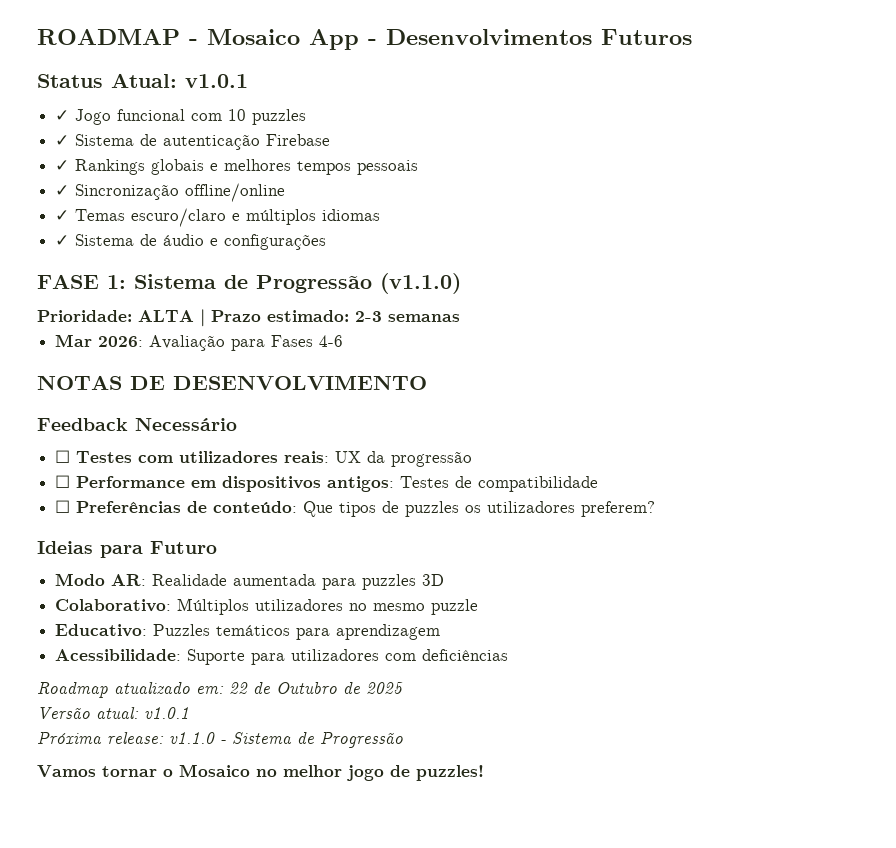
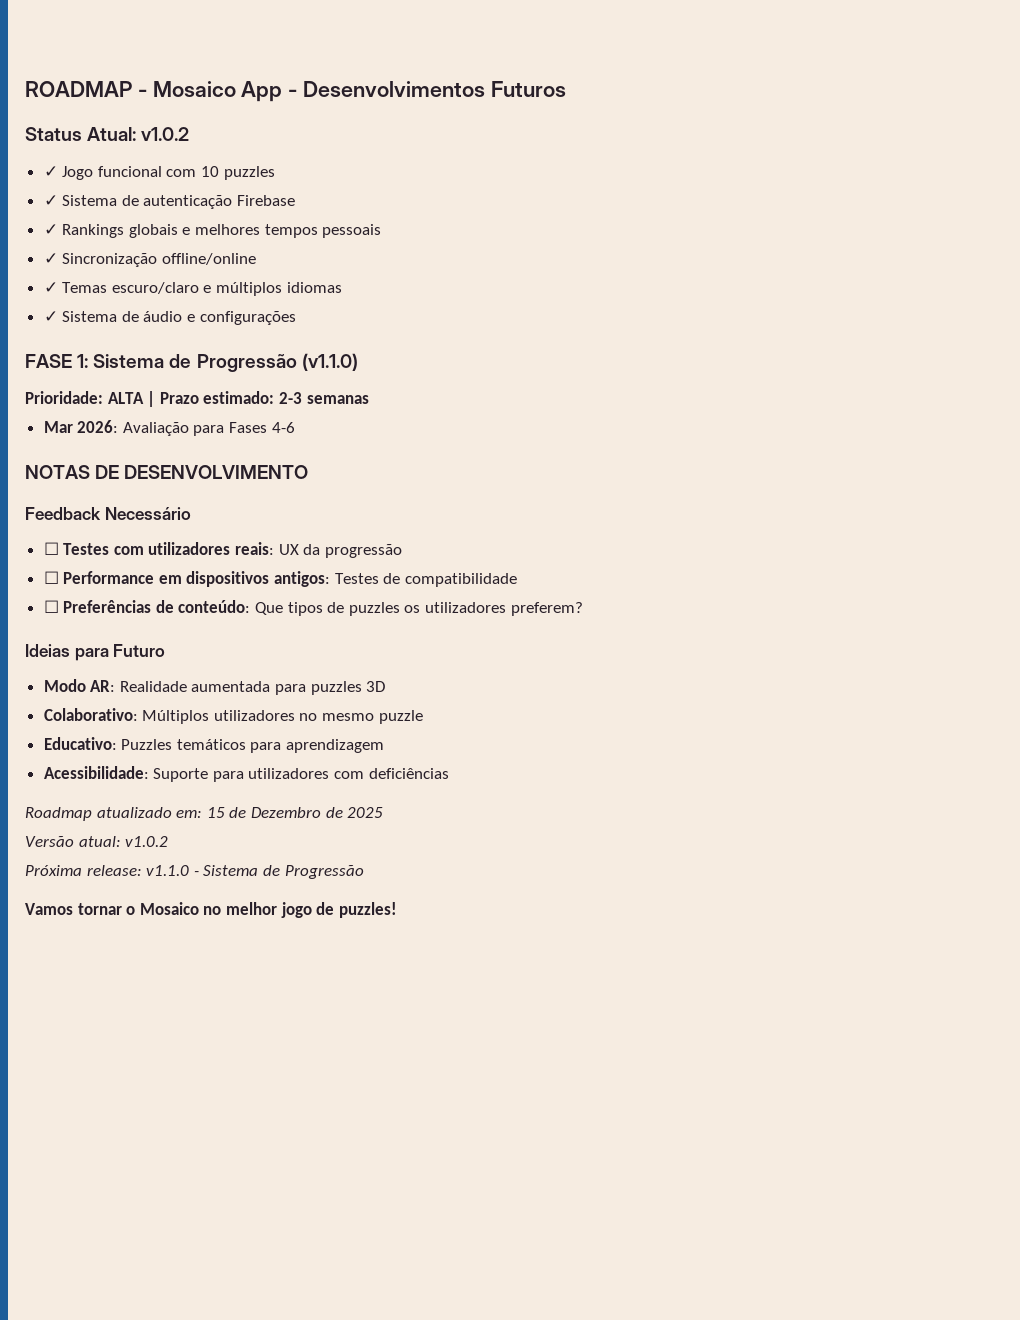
- Status Atual: v1.0.1
+ Status Atual: v1.0.2
- Roadmap atualizado em: 22 de Outubro de 2025
+ Roadmap atualizado em: 15 de Dezembro de 2025
- Versão atual: v1.0.1
+ Versão atual: v1.0.2

